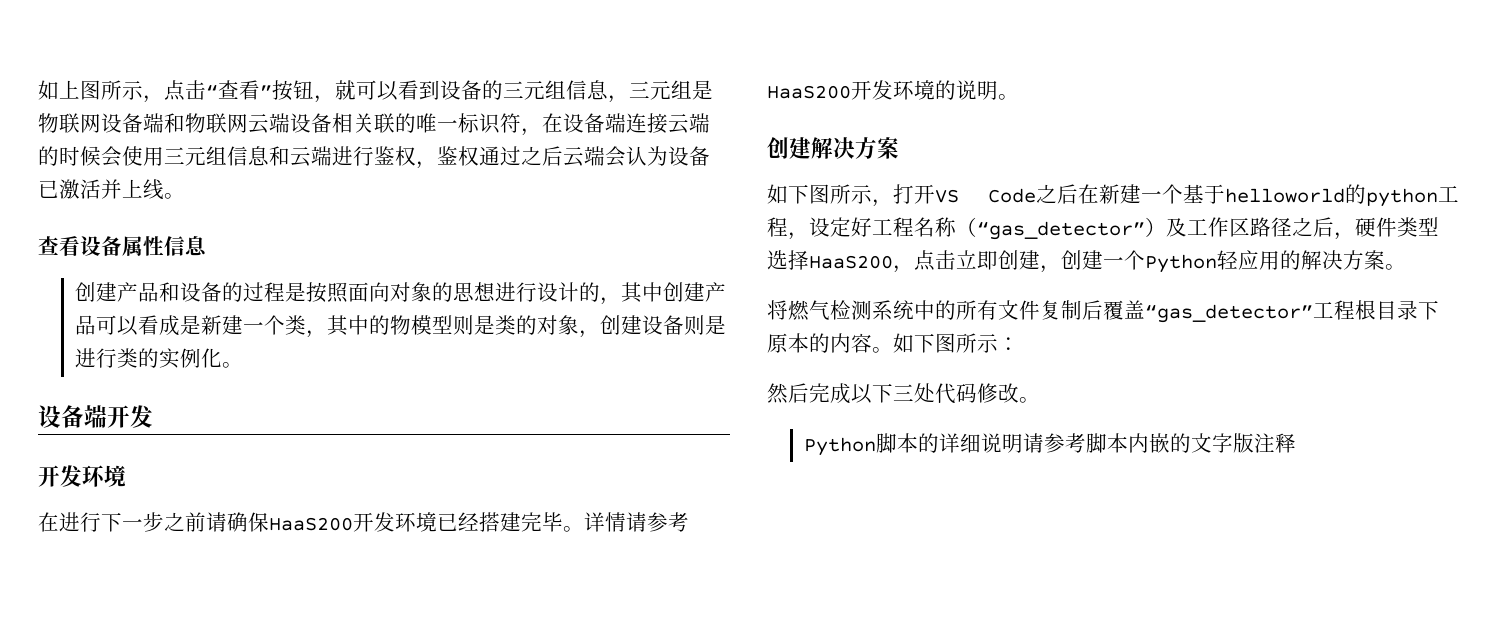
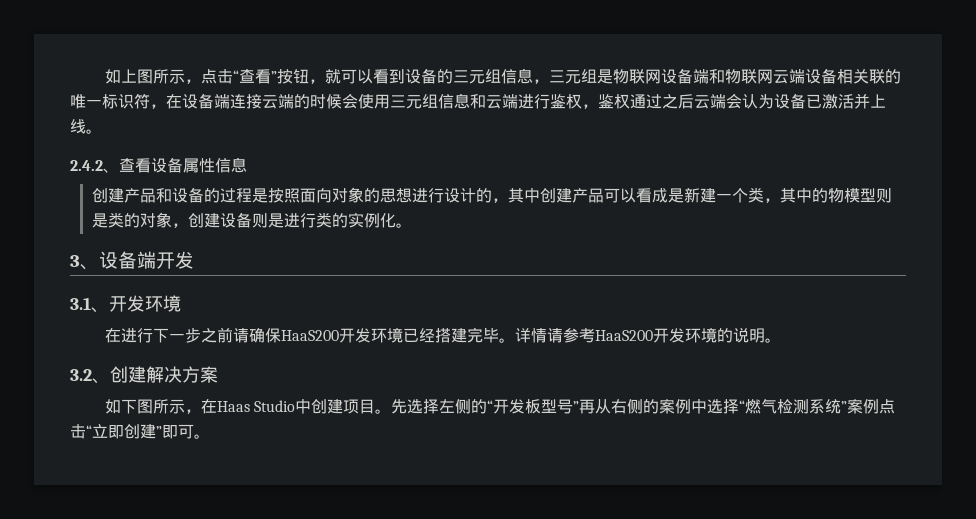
- 查看设备属性信息
+ 2.4.2、查看设备属性信息
- 设备端开发
- 开发环境
+ 3、设备端开发
+ 3.1、开发环境
- 创建解决方案
+ 3.2、创建解决方案
- 如下图所示，打开VS Code之后在新建一个基于helloworld的python工程，设定好工程名称（“gas_detector”）及工作区路径之后，硬件类型选择HaaS200，点击立即创建，创建一个Python轻应用的解决方案。
- 将燃气检测系统中的所有文件复制后覆盖“gas_detector”工程根目录下原本的内容。如下图所示：
- 然后完成以下三处代码修改。
- Python脚本的详细说明请参考脚本内嵌的文字版注释
+ 如下图所示，在Haas Studio中创建项目。先选择左侧的“开发板型号”再从右侧的案例中选择“燃气检测系统”案例点击“立即创建”即可。

